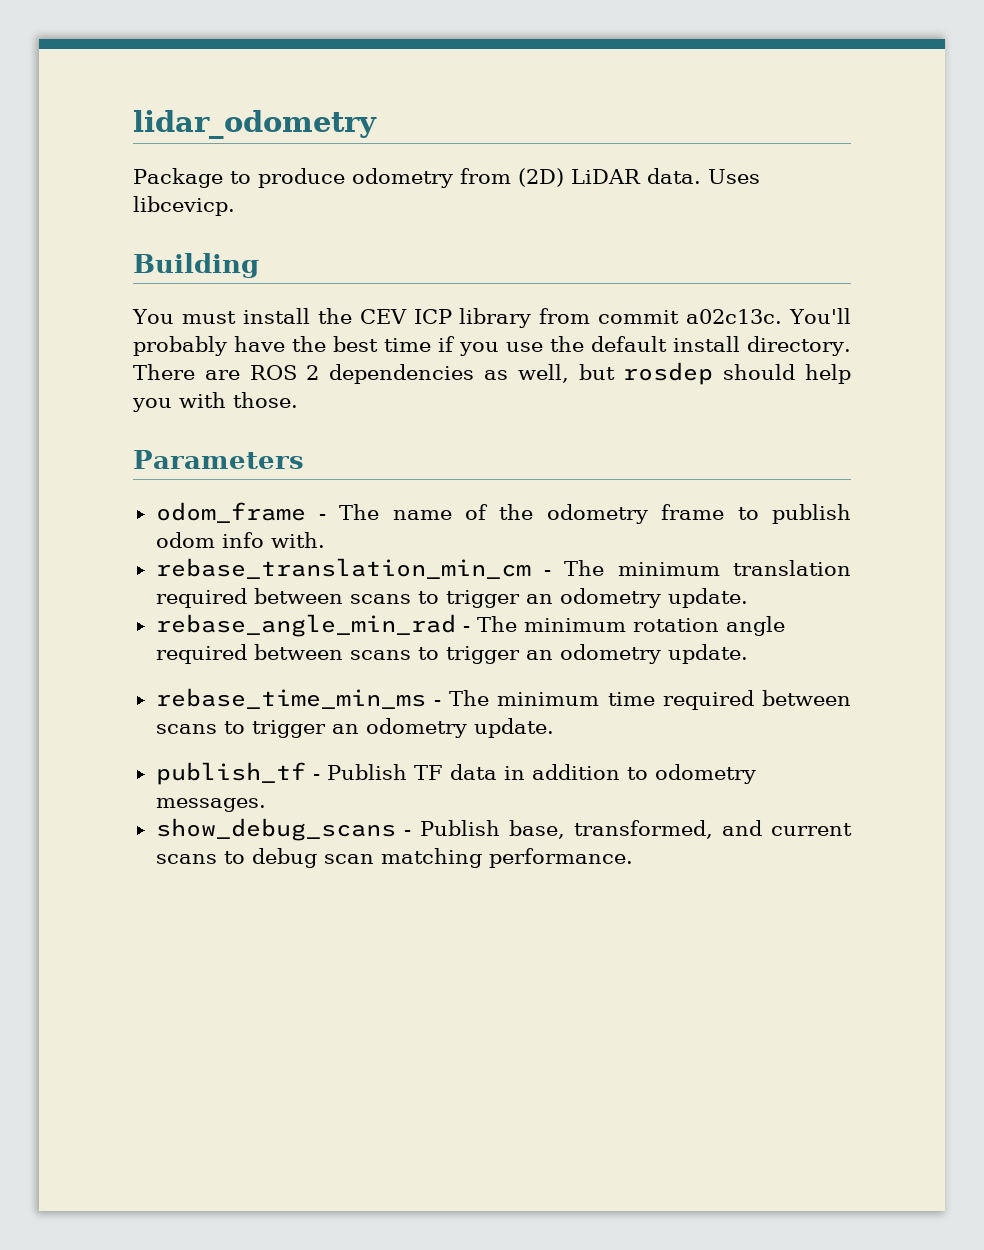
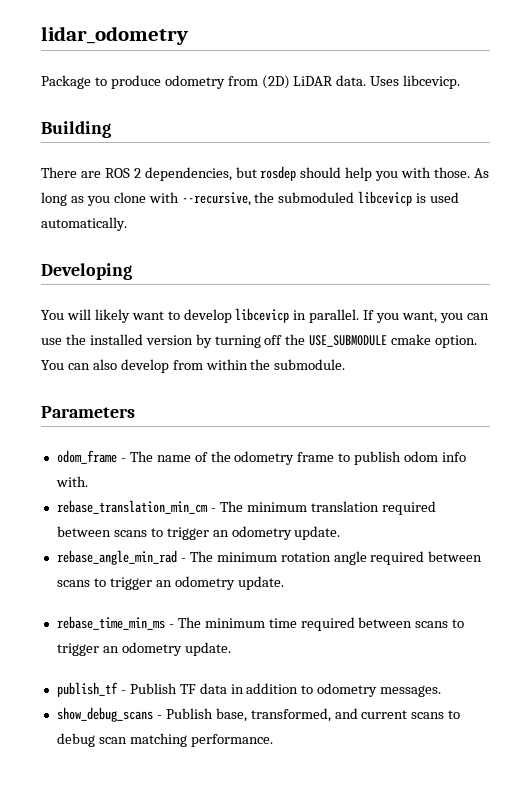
- You must install the CEV ICP library from commit a02c13c. You'll probably have the best time if you use the default install directory. There are ROS 2 dependencies as well, but rosdep should help you with those.
+ There are ROS 2 dependencies, but rosdep should help you with those. As long as you clone with --recursive, the submoduled libcevicp is used automatically.
+ Developing
+ You will likely want to develop libcevicp in parallel. If you want, you can use the installed version by turning off the USE_SUBMODULE cmake option. You can also develop from within the submodule.

